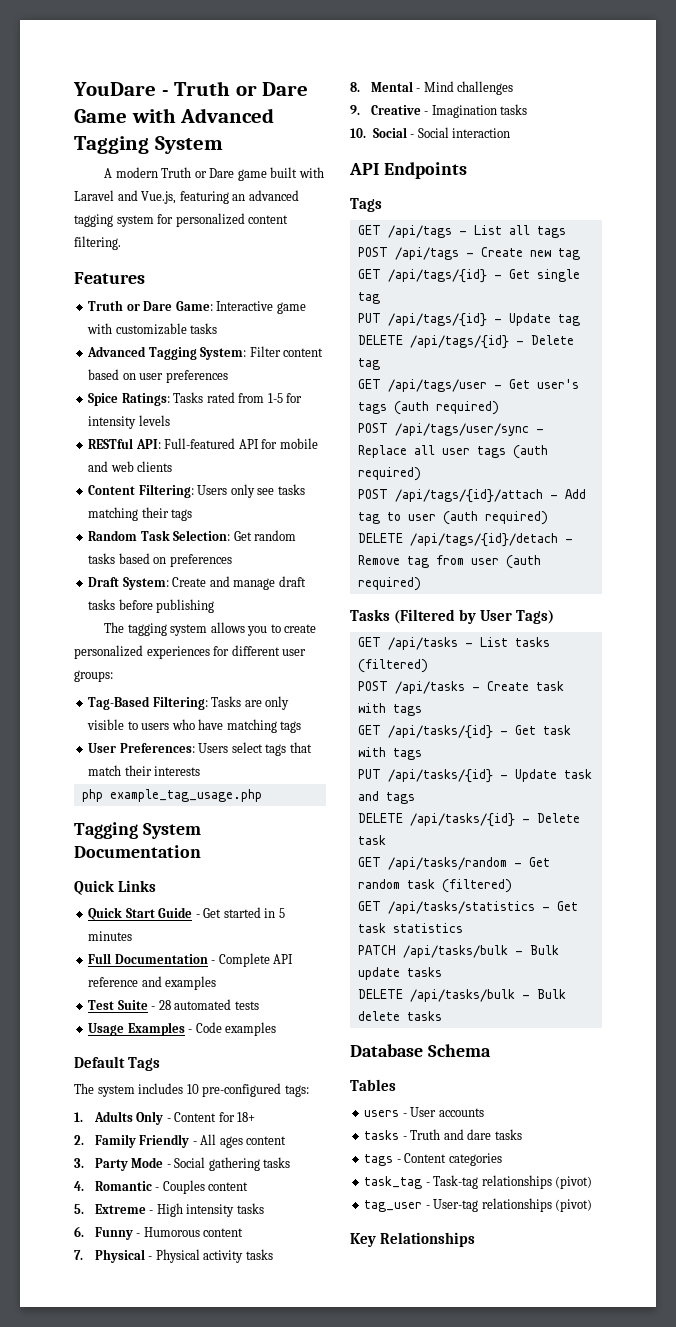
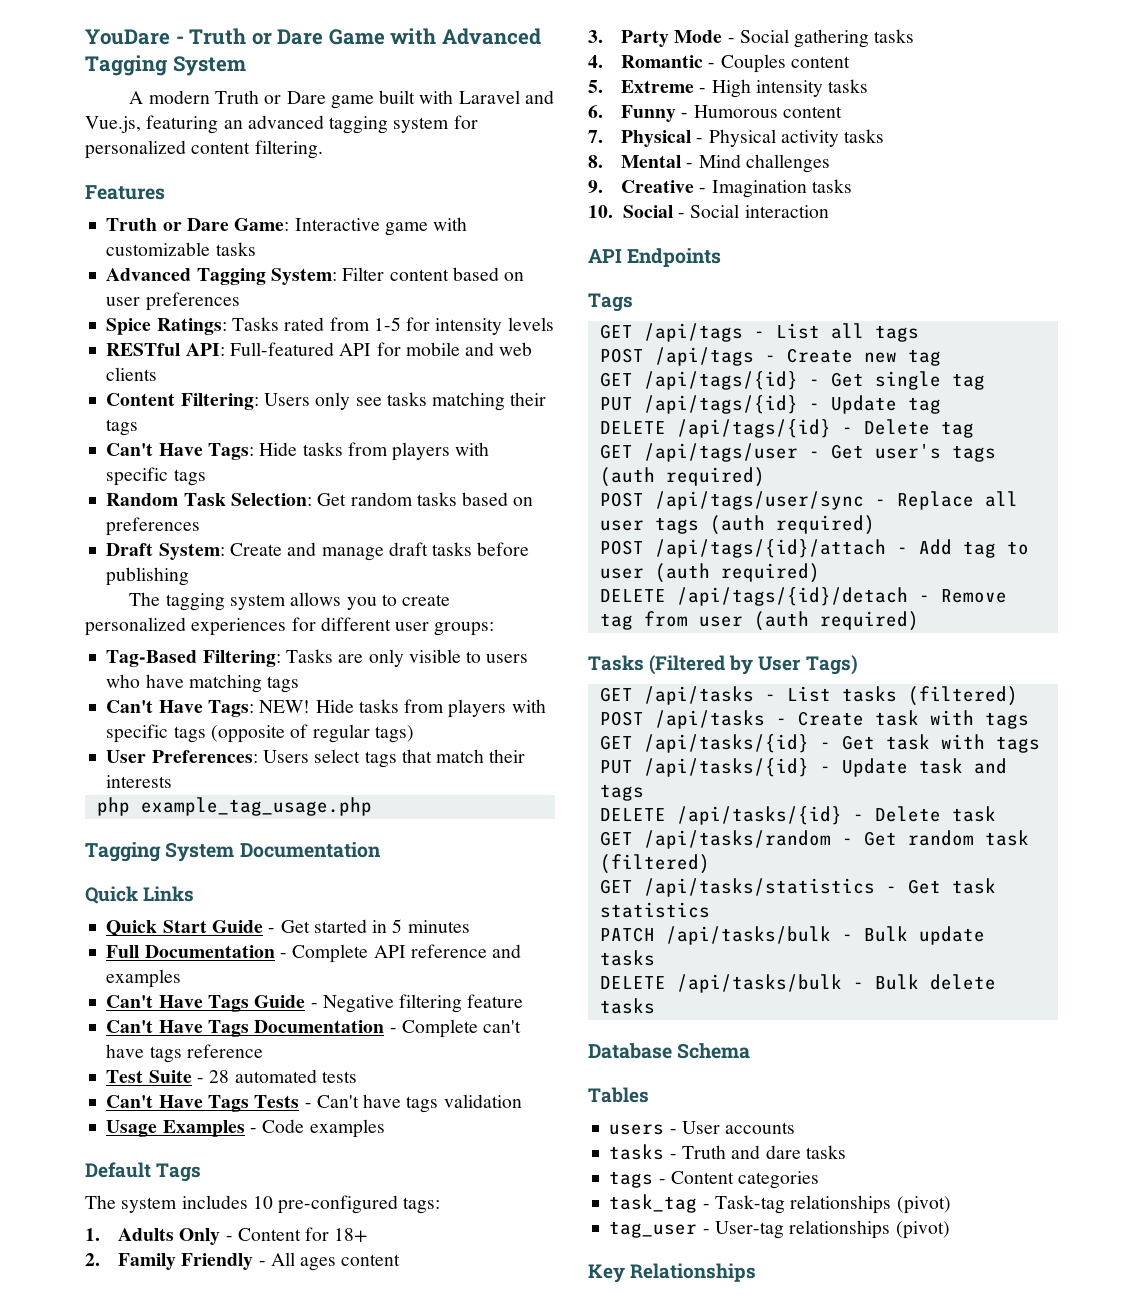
+ Can't Have Tags: Hide tasks from players with specific tags
+ Can't Have Tags: NEW! Hide tasks from players with specific tags (opposite of regular tags)
+ Can't Have Tags Guide - Negative filtering feature
+ Can't Have Tags Documentation - Complete can't have tags reference
+ Can't Have Tags Tests - Can't have tags validation

